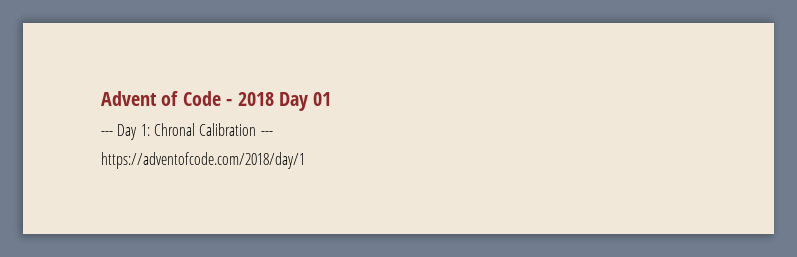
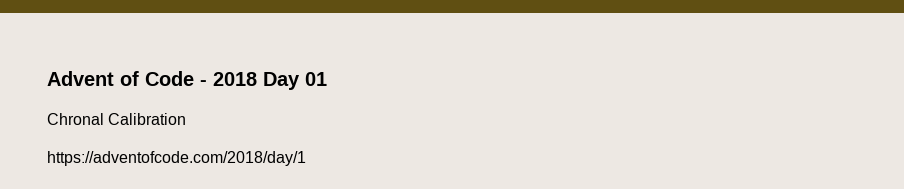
- --- Day 1: Chronal Calibration ---
+ Chronal Calibration

